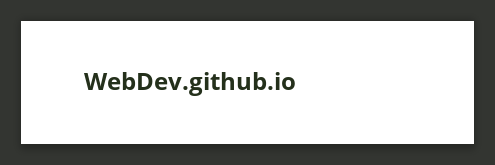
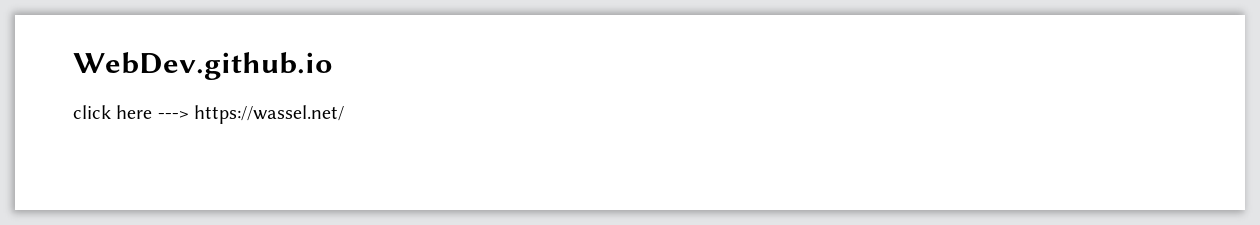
+ click here ---> https://wassel.net/

